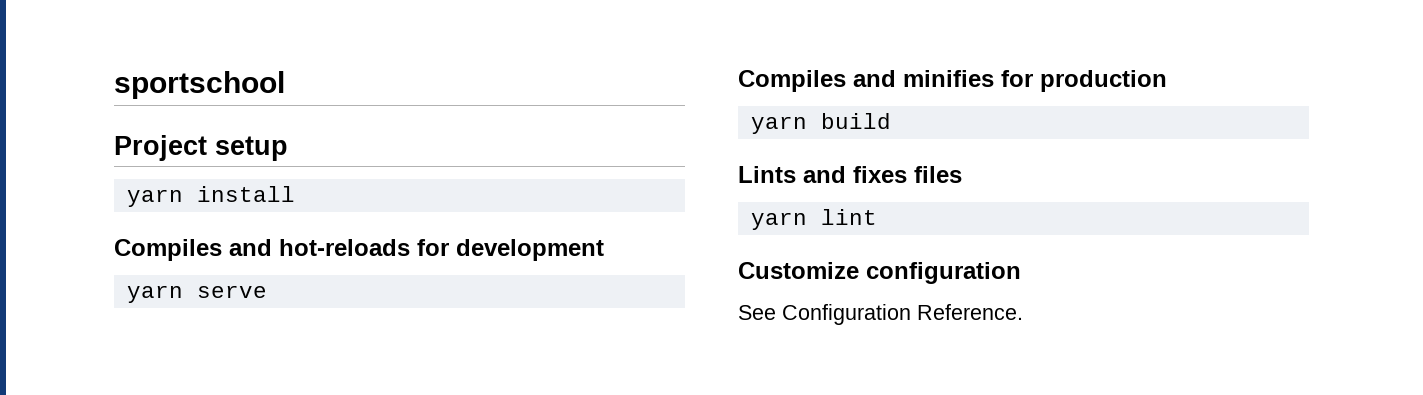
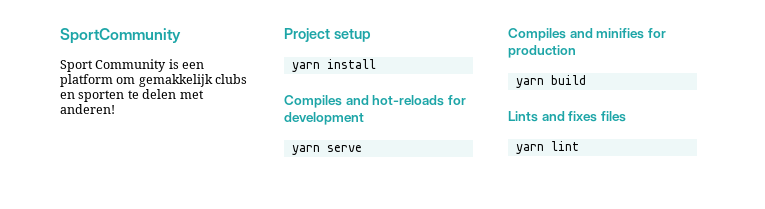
- sportschool
+ SportCommunity
+ Sport Community is een platform om gemakkelijk clubs en sporten te delen met anderen!
- Customize configuration
- See Configuration Reference.

